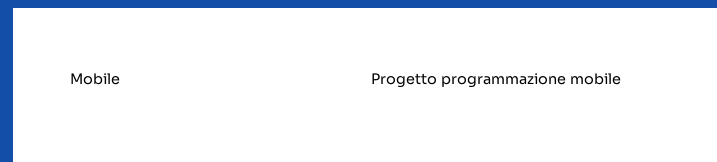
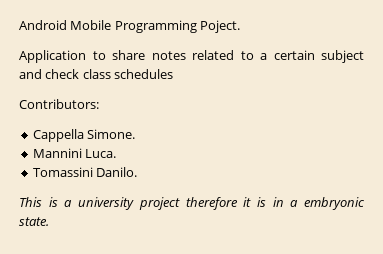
- Mobile
- Progetto programmazione mobile
+ Android Mobile Programming Poject.
+ Application to share notes related to a certain subject and check class schedules
+ Contributors:
+ Cappella Simone.
+ Mannini Luca.
+ Tomassini Danilo.
+ This is a university project therefore it is in a embryonic state.

